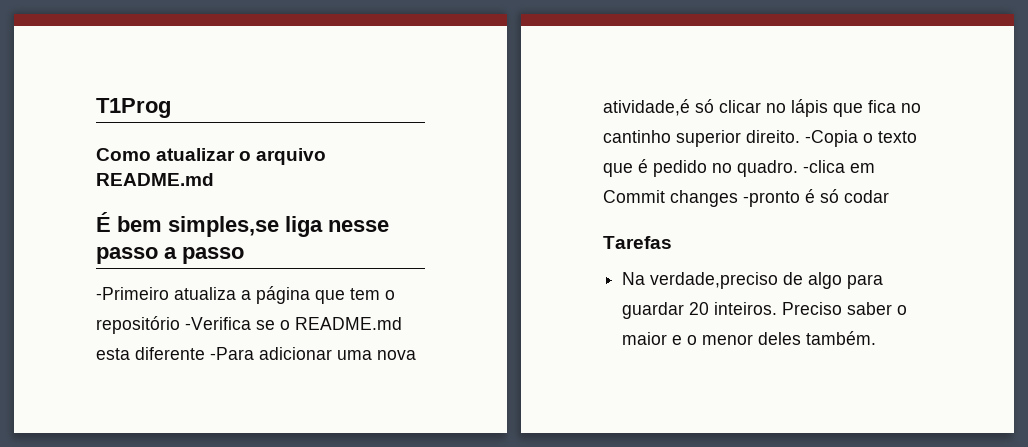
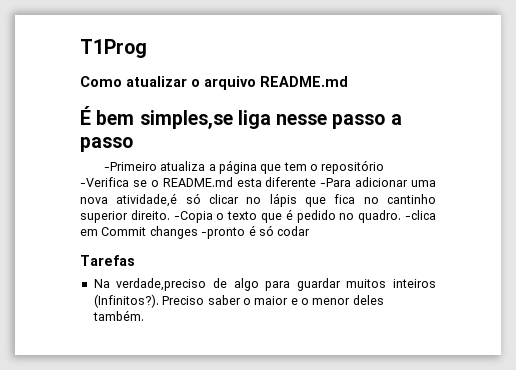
- Na verdade,preciso de algo para guardar 20 inteiros.
+ Na verdade,preciso de algo para guardar muitos inteiros (Infinitos?).

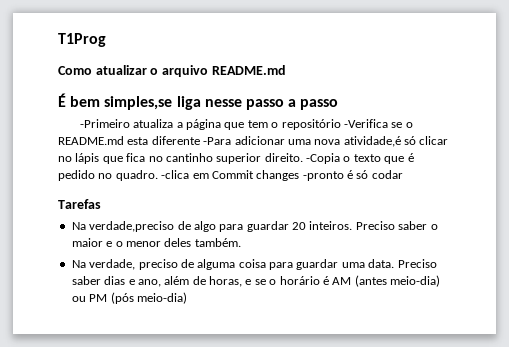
- Na verdade,preciso de algo para guardar muitos inteiros (Infinitos?).
+ Na verdade,preciso de algo para guardar 20 inteiros.
+ Na verdade, preciso de alguma coisa para guardar uma data. Preciso saber dias e ano, além de horas, e se o horário é AM (antes meio-dia) ou PM (pós meio-dia)

